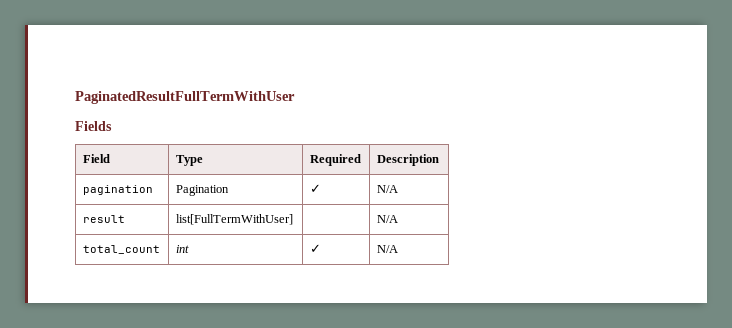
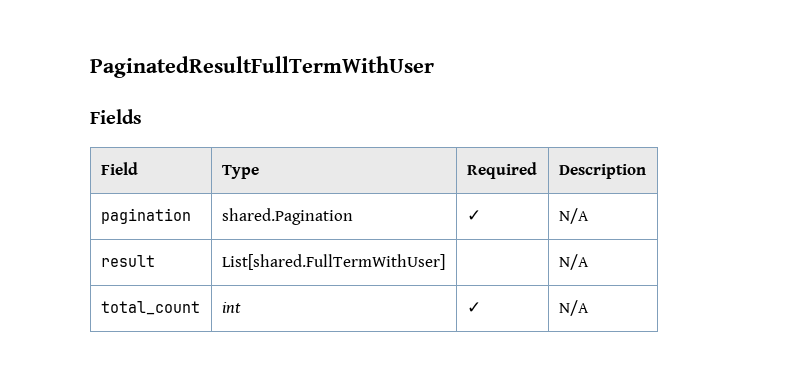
- pagination | Pagination | ✓ | N/A
+ pagination | shared.Pagination | ✓ | N/A
- result | list[FullTermWithUser] | | N/A
+ result | List[shared.FullTermWithUser] | | N/A

